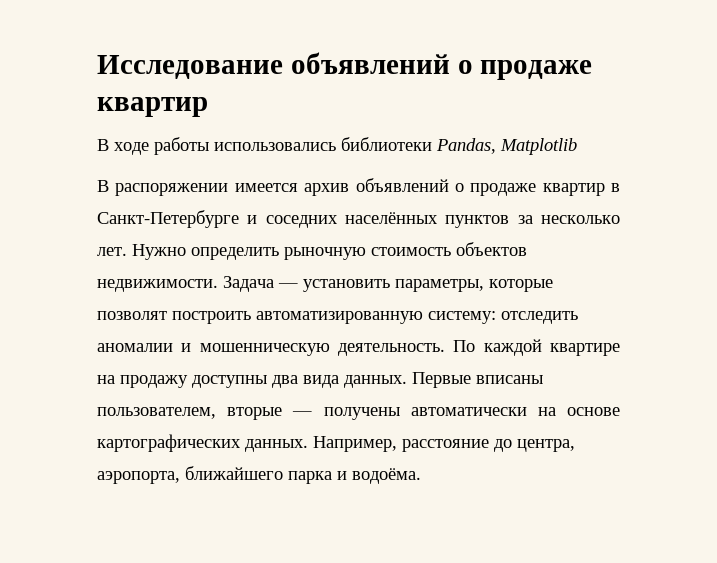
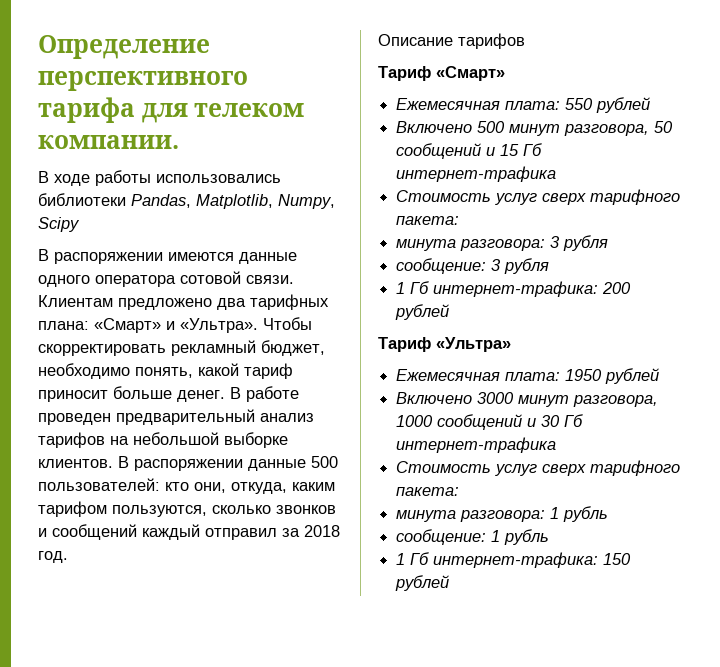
- Исследование объявлений о продаже квартир
+ Определение перспективного тарифа для телеком компании.
- В ходе работы использовались библиотеки Pandas, Matplotlib
- В распоряжении имеется архив объявлений о продаже квартир в Санкт-Петербурге и соседних населённых пунктов за несколько лет. Нужно определить рыночную стоимость объектов недвижимости. Задача — установить параметры, которые позволят построить автоматизированную систему: отследить аномалии и мошенническую деятельность. По каждой квартире на продажу доступны два вида данных. Первые вписаны пользователем, вторые — получены автоматически на основе картографических данных. Например, расстояние до центра, аэропорта, ближайшего парка и водоёма.
+ В ходе работы использовались библиотеки Pandas, Matplotlib, Numpy, Scipy
+ В распоряжении имеются данные одного оператора сотовой связи. Клиентам предложено два тарифных плана: «Смарт» и «Ультра». Чтобы скорректировать рекламный бюджет, необходимо понять, какой тариф приносит больше денег. В работе проведен предварительный анализ тарифов на небольшой выборке клиентов. В распоряжении данные 500 пользователей: кто они, откуда, каким тарифом пользуются, сколько звонков и сообщений каждый отправил за 2018 год.
+ Описание тарифов
+ Тариф «Смарт»
+ Ежемесячная плата: 550 рублей
+ Включено 500 минут разговора, 50 сообщений и 15 Гб интернет-трафика
+ Стоимость услуг сверх тарифного пакета:
+ минута разговора: 3 рубля
+ сообщение: 3 рубля
+ 1 Гб интернет-трафика: 200 рублей
+ Тариф «Ультра»
+ Ежемесячная плата: 1950 рублей
+ Включено 3000 минут разговора, 1000 сообщений и 30 Гб интернет-трафика
+ Стоимость услуг сверх тарифного пакета:
+ минута разговора: 1 рубль
+ сообщение: 1 рубль
+ 1 Гб интернет-трафика: 150 рублей

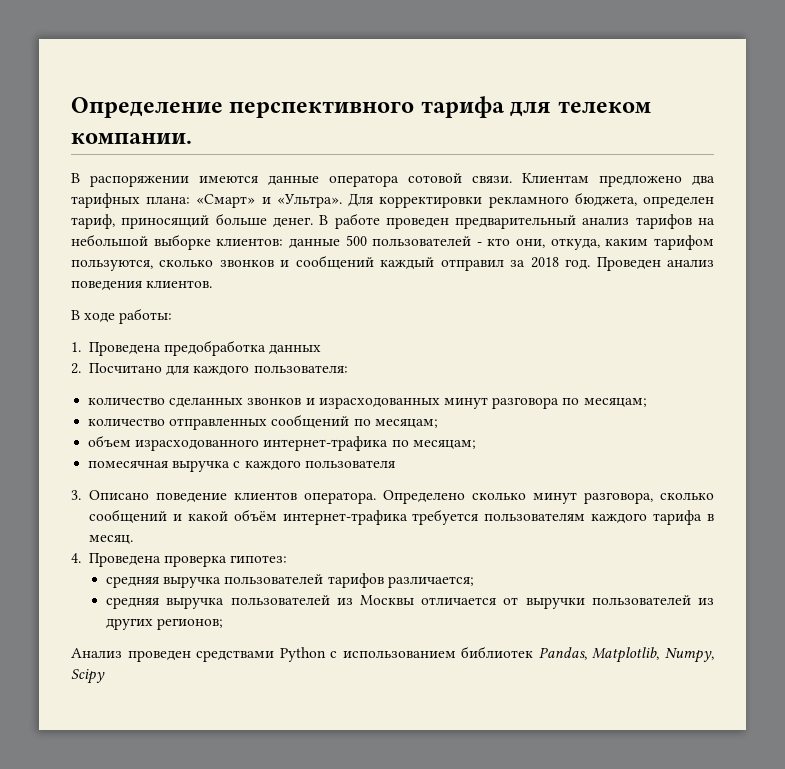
- В ходе работы использовались библиотеки Pandas, Matplotlib, Numpy, Scipy
- В распоряжении имеются данные одного оператора сотовой связи.
+ В распоряжении имеются данные оператора сотовой связи.
- Чтобы скорректировать рекламный бюджет, необходимо понять, какой тариф приносит больше денег.
+ Для корректировки рекламного бюджета, определен тариф, приносящий больше денег.
- В работе проведен предварительный анализ тарифов на небольшой выборке клиентов. В распоряжении данные 500 пользователей: кто они, откуда, каким тарифом пользуются, сколько звонков и сообщений каждый отправил за 2018 год.
- Описание тарифов
- Тариф «Смарт»
- Ежемесячная плата: 550 рублей
- Включено 500 минут разговора, 50 сообщений и 15 Гб интернет-трафика
- Стоимость услуг сверх тарифного пакета:
- минута разговора: 3 рубля
- сообщение: 3 рубля
- 1 Гб интернет-трафика: 200 рублей
- Тариф «Ультра»
- Ежемесячная плата: 1950 рублей
- Включено 3000 минут разговора, 1000 сообщений и 30 Гб интернет-трафика
- Стоимость услуг сверх тарифного пакета:
- минута разговора: 1 рубль
- сообщение: 1 рубль
- 1 Гб интернет-трафика: 150 рублей
+ В работе проведен предварительный анализ тарифов на небольшой выборке клиентов: данные 500 пользователей - кто они, откуда, каким тарифом пользуются, сколько звонков и сообщений каждый отправил за 2018 год. Проведен анализ поведения клиентов.
+ В ходе работы:
+ 1. Проведена предобработка данных
+ 2. Посчитано для каждого пользователя:
+ количество сделанных звонков и израсходованных минут разговора по месяцам;
+ количество отправленных сообщений по месяцам;
+ объем израсходованного интернет-трафика по месяцам;
+ помесячная выручка с каждого пользователя
+ 3. Описано поведение клиентов оператора. Определено сколько минут разговора, сколько сообщений и какой объём интернет-трафика требуется пользователям каждого тарифа в месяц.
+ 4. Проведена проверка гипотез:
+ средняя выручка пользователей тарифов различается;
+ средняя выручка пользователей из Москвы отличается от выручки пользователей из других регионов;
+ Анализ проведен средствами Python с использованием библиотек Pandas, Matplotlib, Numpy, Scipy

